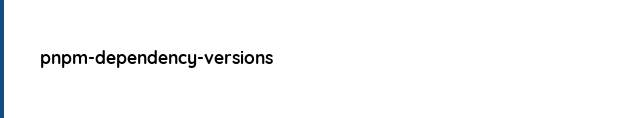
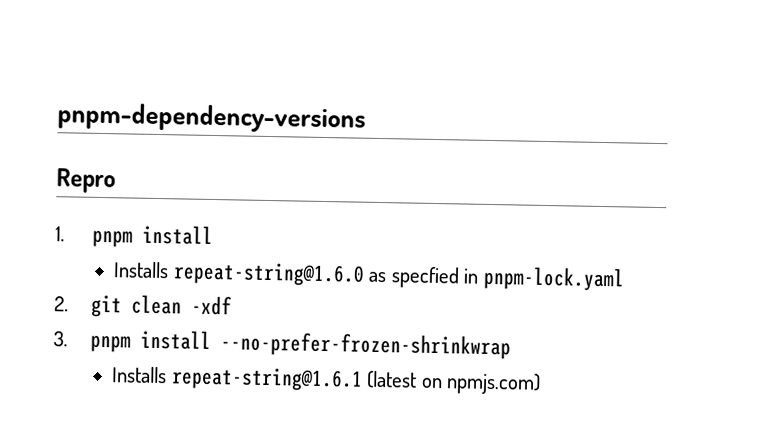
+ Repro
+ 1. pnpm install
+ Installs repeat-string@1.6.0 as specfied in pnpm-lock.yaml
+ 2. git clean -xdf
+ 3. pnpm install --no-prefer-frozen-shrinkwrap
+ Installs repeat-string@1.6.1 (latest on npmjs.com)

